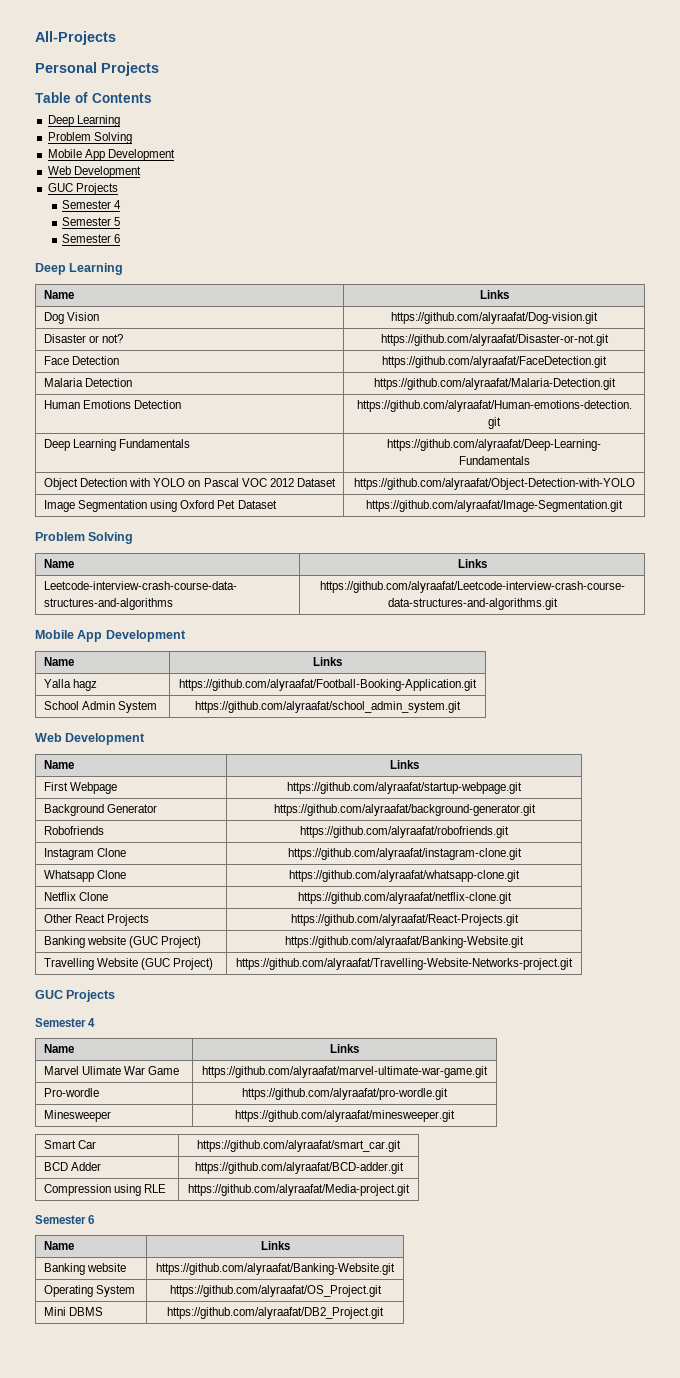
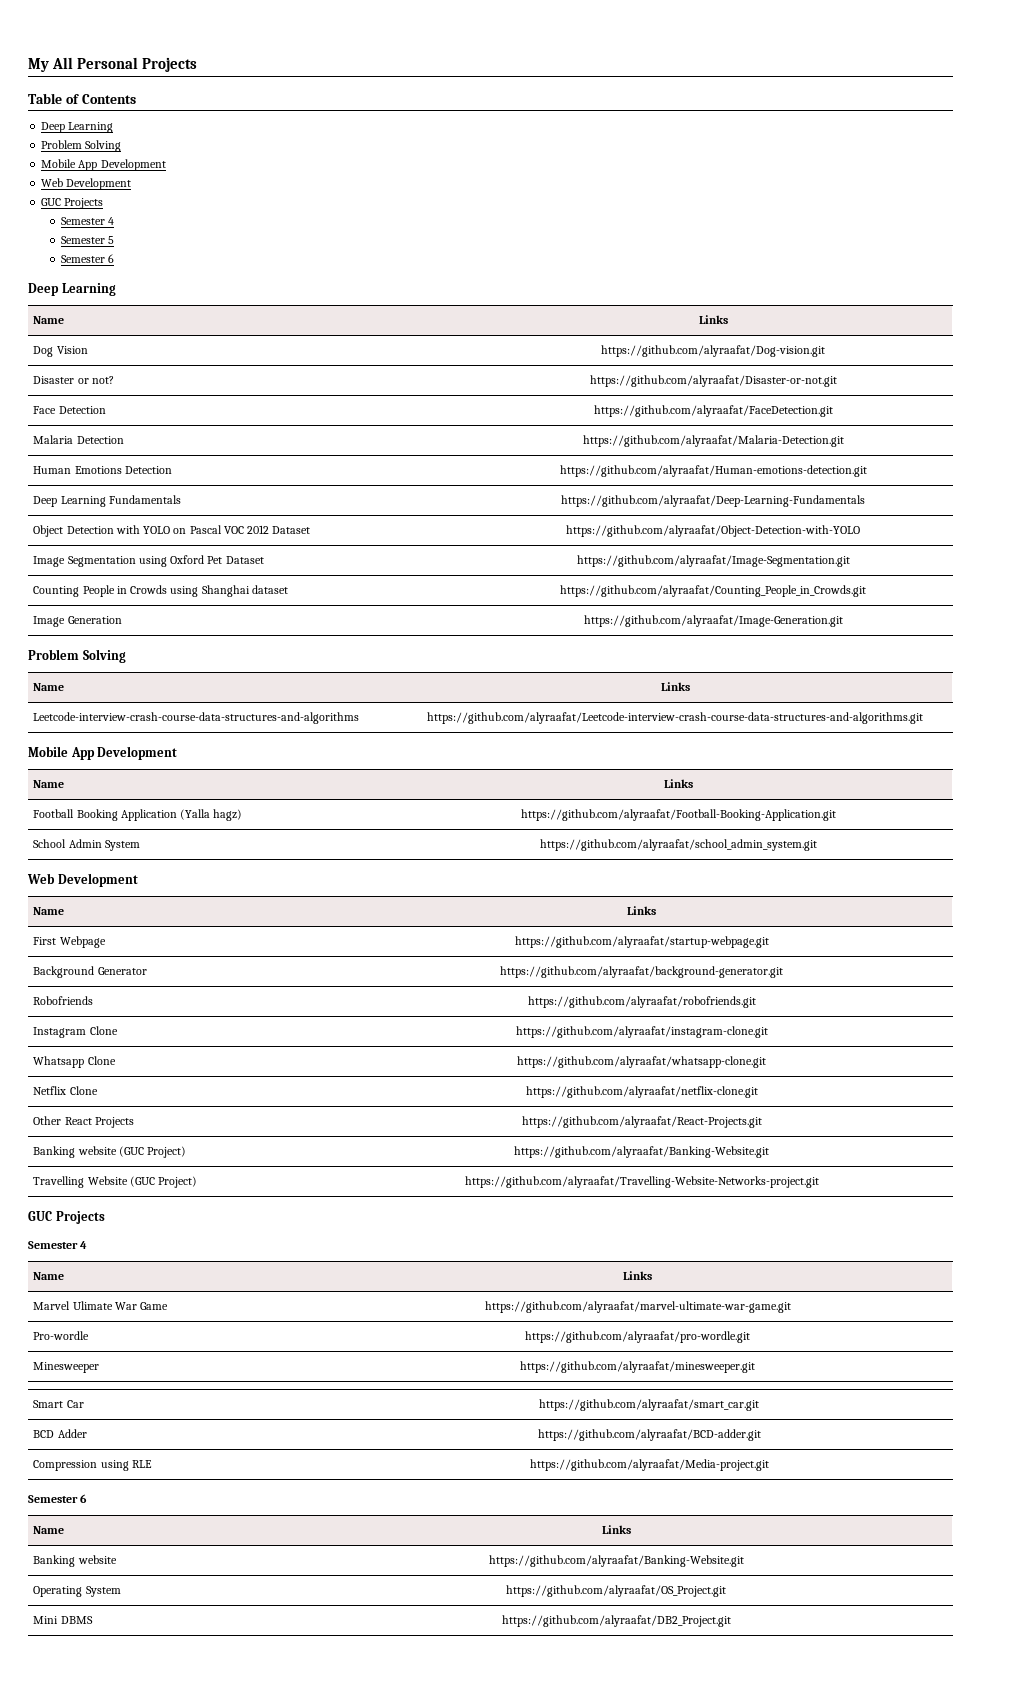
- All-Projects
- Personal Projects
+ My All Personal Projects
+ Counting People in Crowds using Shanghai dataset | https://github.com/alyraafat/Counting_People_in_Crowds.git
+ Image Generation | https://github.com/alyraafat/Image-Generation.git
- Yalla hagz | https://github.com/alyraafat/Football-Booking-Application.git
+ Football Booking Application (Yalla hagz) | https://github.com/alyraafat/Football-Booking-Application.git

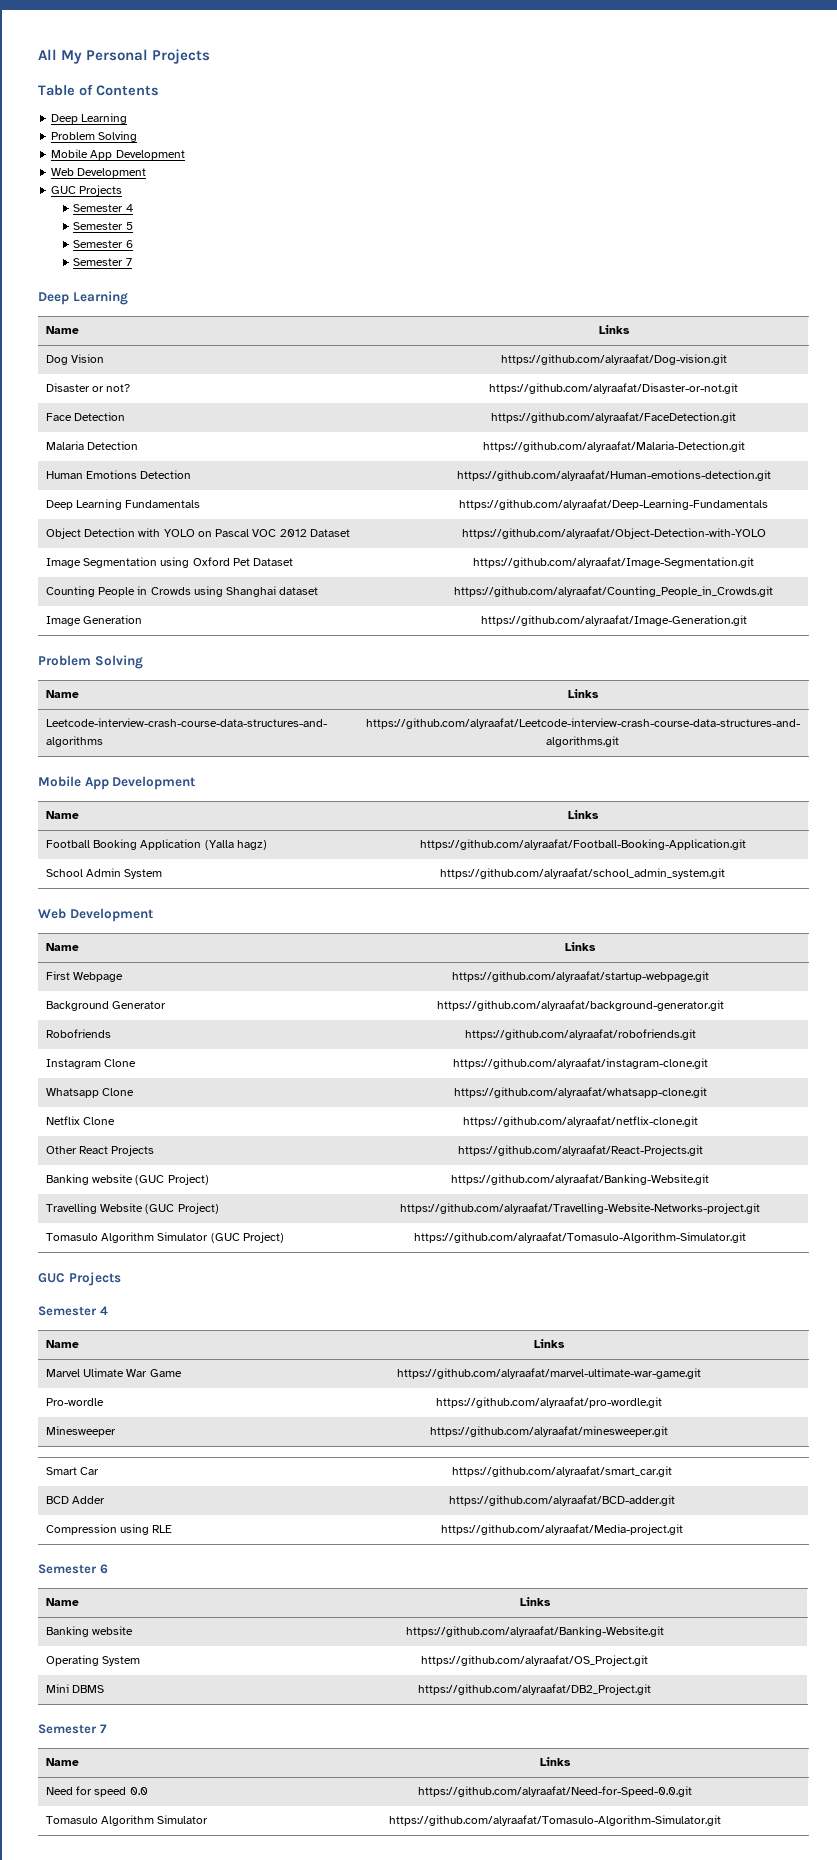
- My All Personal Projects
+ All My Personal Projects
  Semester 5
  Semester 6
+ Semester 7
+ Tomasulo Algorithm Simulator (GUC Project) | https://github.com/alyraafat/Tomasulo-Algorithm-Simulator.git
  Mini DBMS | https://github.com/alyraafat/DB2_Project.git
+ Semester 7
+ Name | Links
+ Need for speed 0.0 | https://github.com/alyraafat/Need-for-Speed-0.0.git
+ Tomasulo Algorithm Simulator | https://github.com/alyraafat/Tomasulo-Algorithm-Simulator.git

